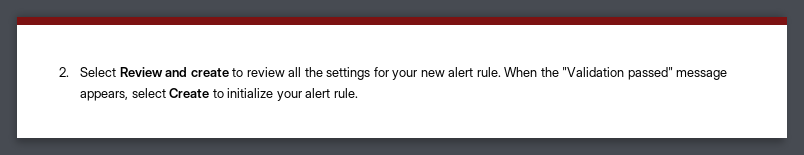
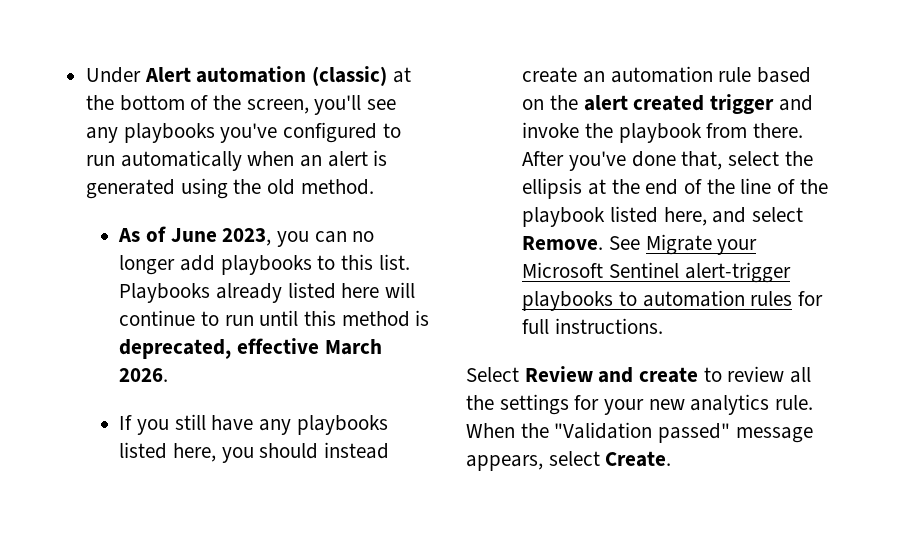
- 2. Select Review and create to review all the settings for your new alert rule.
+ Under Alert automation (classic) at the bottom of the screen, you'll see any playbooks you've configured to run automatically when an alert is generated using the old method.
+ As of June 2023, you can no longer add playbooks to this list. Playbooks already listed here will continue to run until this method is deprecated, effective March 2026.
+ If you still have any playbooks listed here, you should instead create an automation rule based on the alert created trigger and invoke the playbook from there. After you've done that, select the ellipsis at the end of the line of the playbook listed here, and select Remove. See Migrate your Microsoft Sentinel alert-trigger playbooks to automation rules for full instructions.
+ Select Review and create to review all the settings for your new analytics rule.
- When the "Validation passed" message appears, select Create to initialize your alert rule.
+ When the "Validation passed" message appears, select Create.

